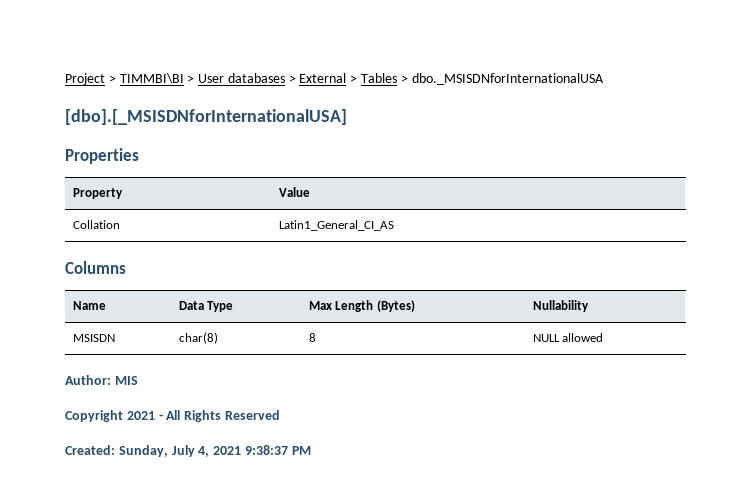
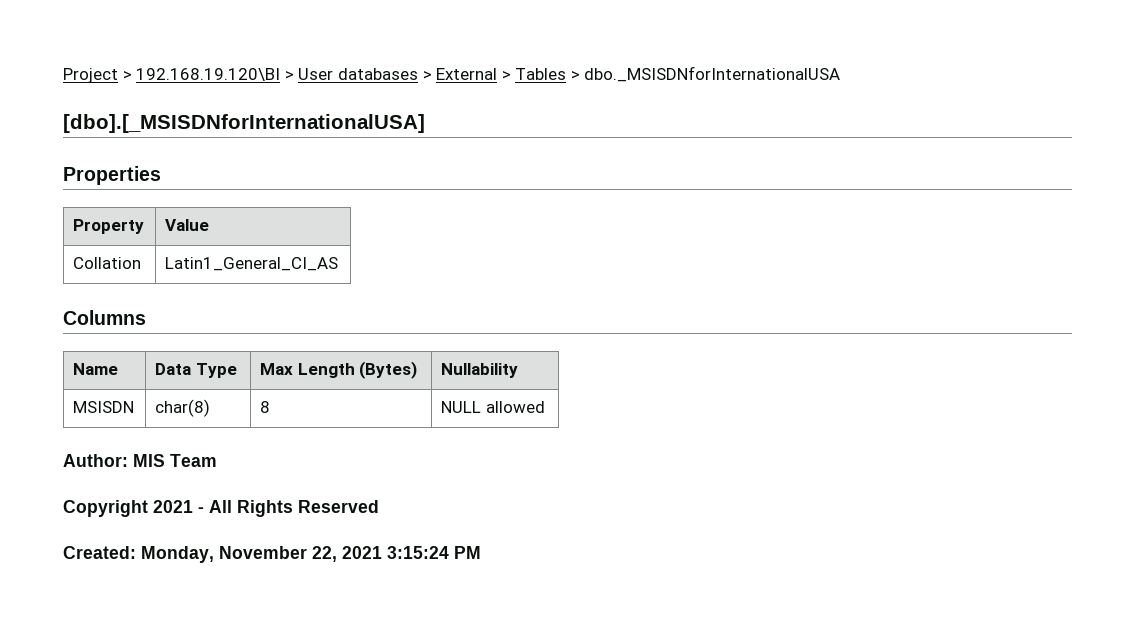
- Project > TIMMBI\BI > User databases > External > Tables > dbo._MSISDNforInternationalUSA
+ Project > 192.168.19.120\BI > User databases > External > Tables > dbo._MSISDNforInternationalUSA
- Author: MIS
+ Author: MIS Team
- Created: Sunday, July 4, 2021 9:38:37 PM
+ Created: Monday, November 22, 2021 3:15:24 PM

